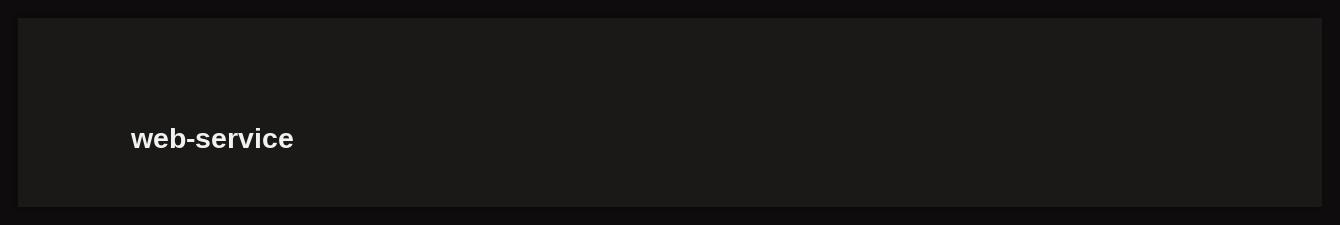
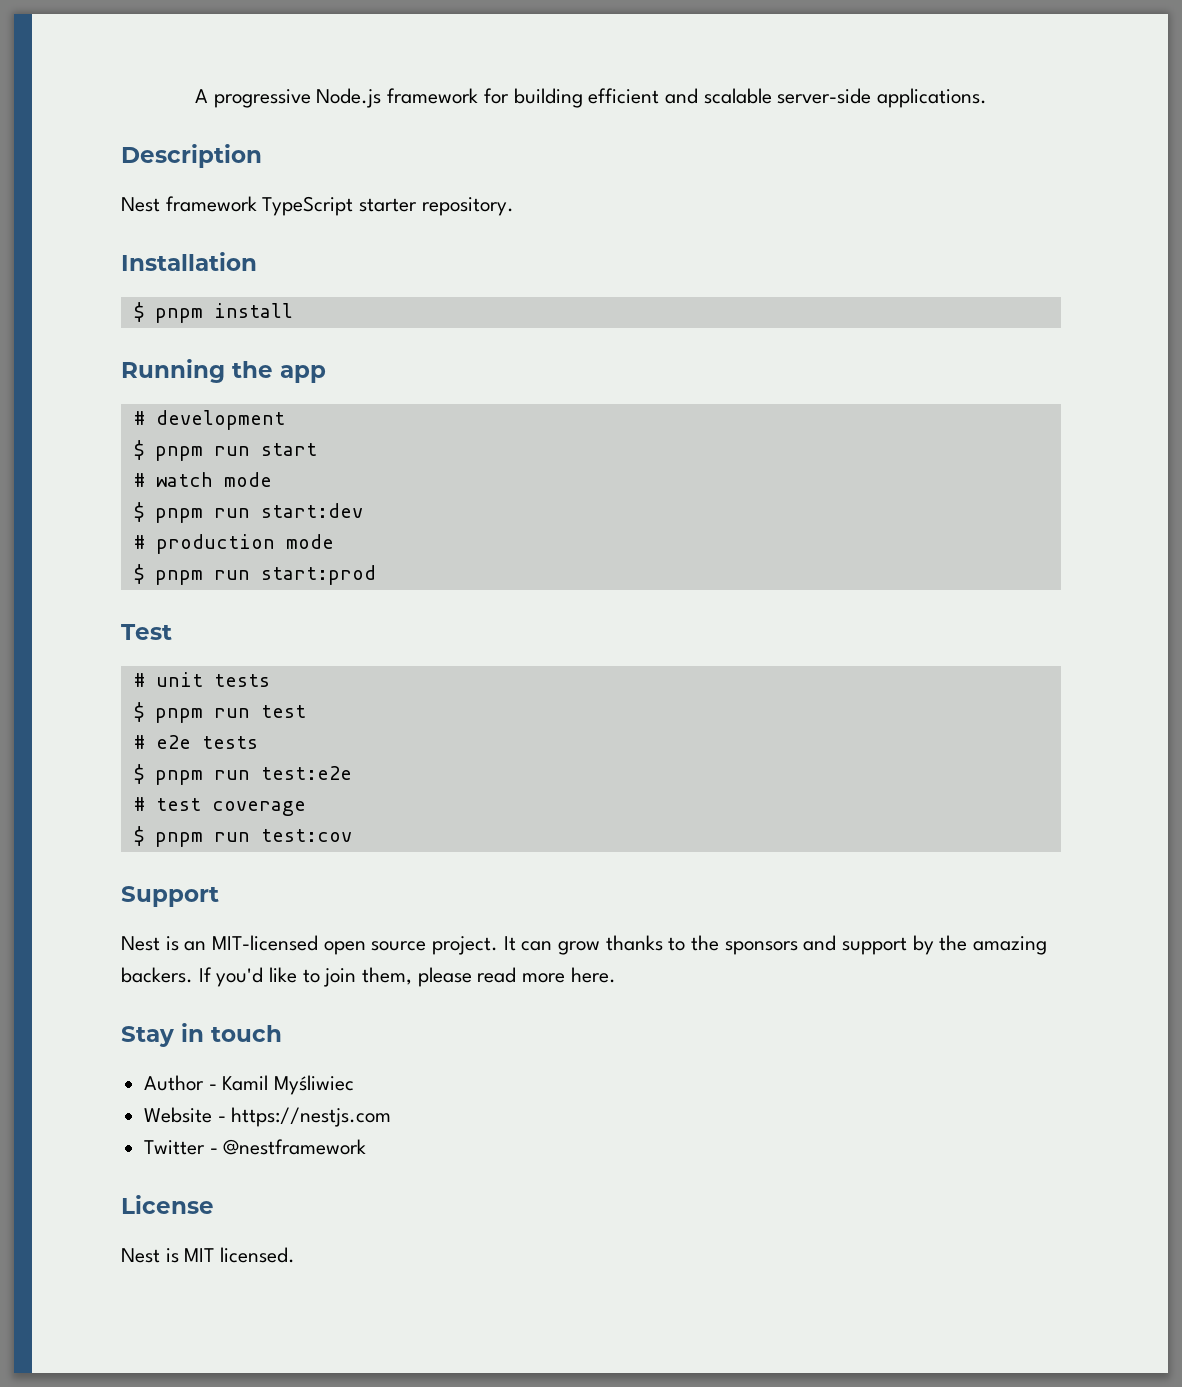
- web-service
+ A progressive Node.js framework for building efficient and scalable server-side applications.
+ Description
+ Nest framework TypeScript starter repository.
+ Installation
+ $ pnpm install
+ Running the app
+ # development
+ $ pnpm run start
+ # watch mode
+ $ pnpm run start:dev
+ # production mode
+ $ pnpm run start:prod
+ Test
+ # unit tests
+ $ pnpm run test
+ # e2e tests
+ $ pnpm run test:e2e
+ # test coverage
+ $ pnpm run test:cov
+ Support
+ Nest is an MIT-licensed open source project. It can grow thanks to the sponsors and support by the amazing backers. If you'd like to join them, please read more here.
+ Stay in touch
+ Author - Kamil Myśliwiec
+ Website - https://nestjs.com
+ Twitter - @nestframework
+ License
+ Nest is MIT licensed.

